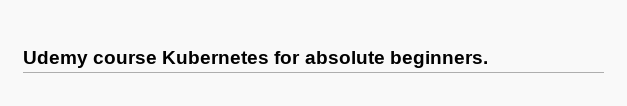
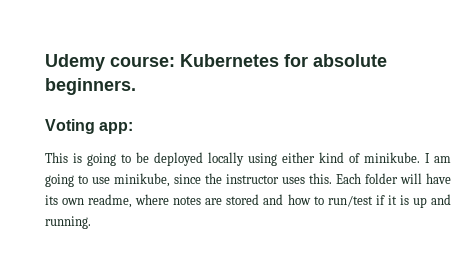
- Udemy course Kubernetes for absolute beginners.
+ Udemy course: Kubernetes for absolute beginners.
+ Voting app:
+ This is going to be deployed locally using either kind of minikube. I am going to use minikube, since the instructor uses this. Each folder will have its own readme, where notes are stored and how to run/test if it is up and running.

